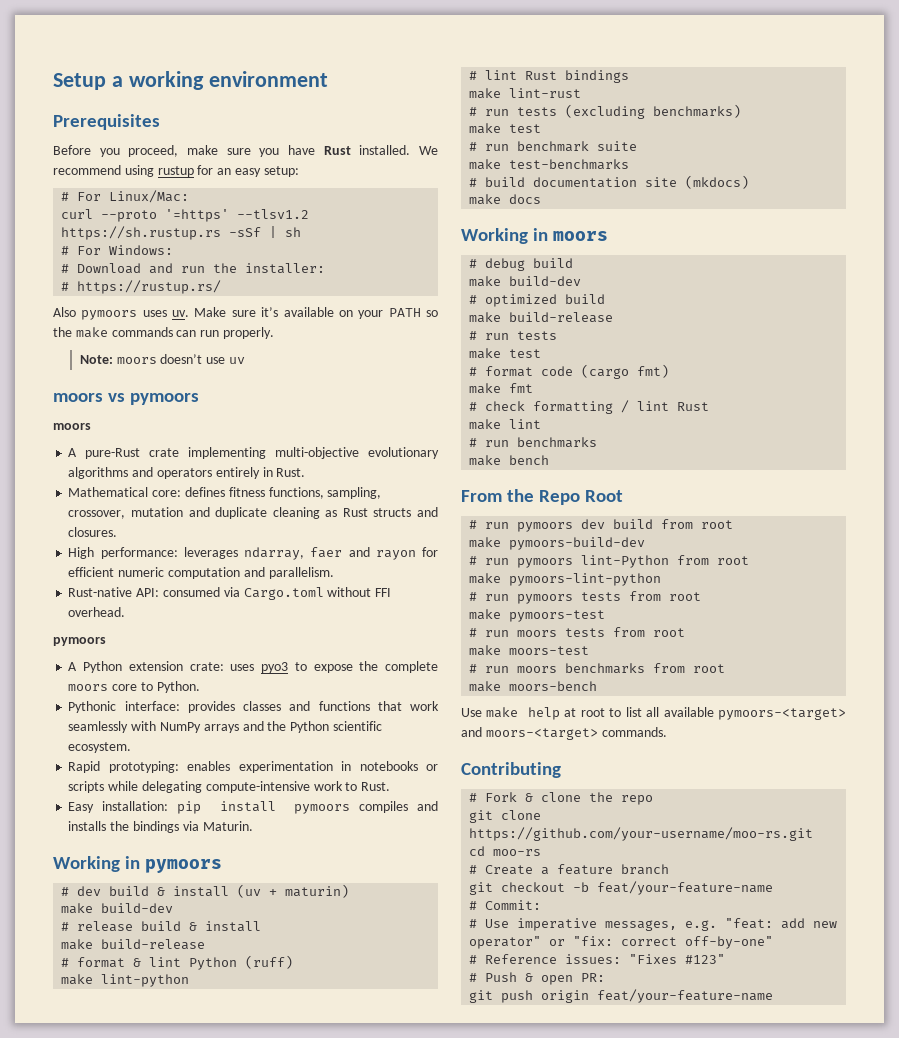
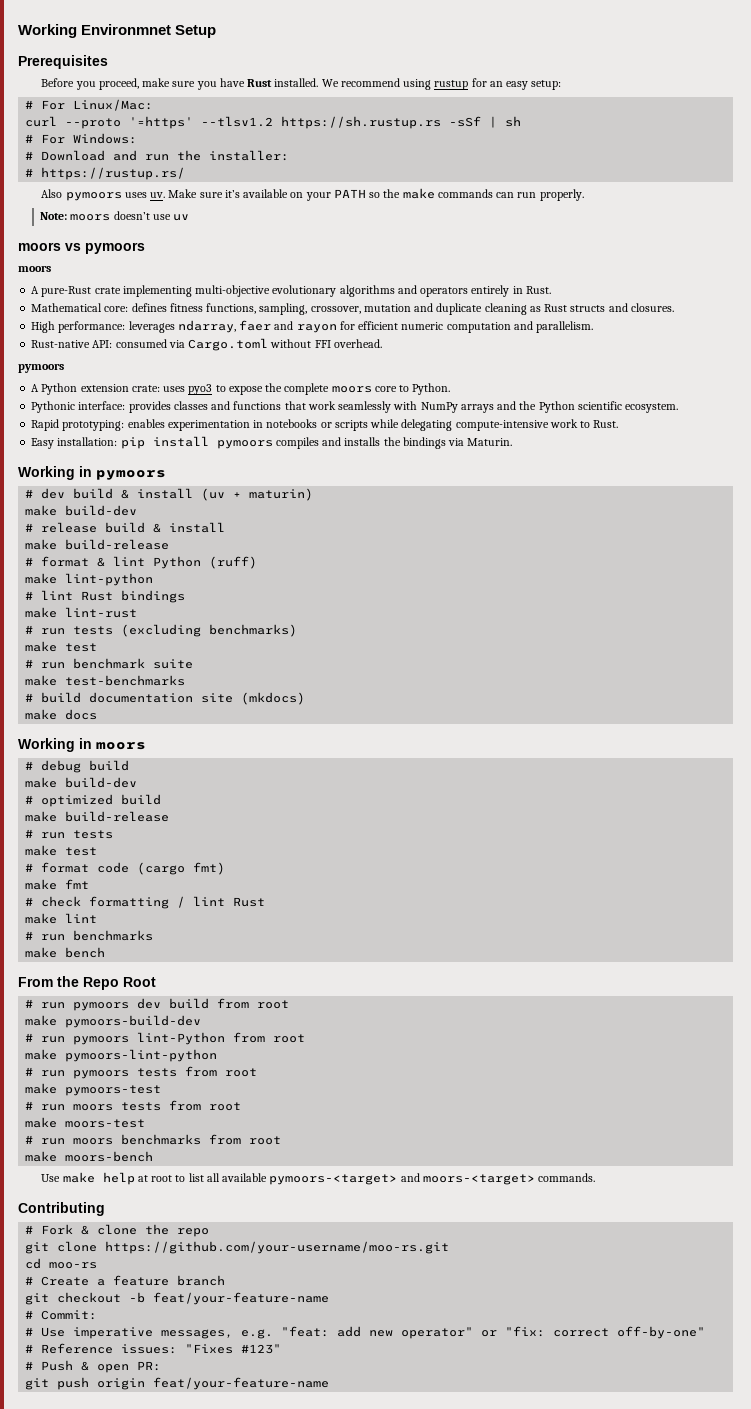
- Setup a working environment
+ Working Environmnet Setup

